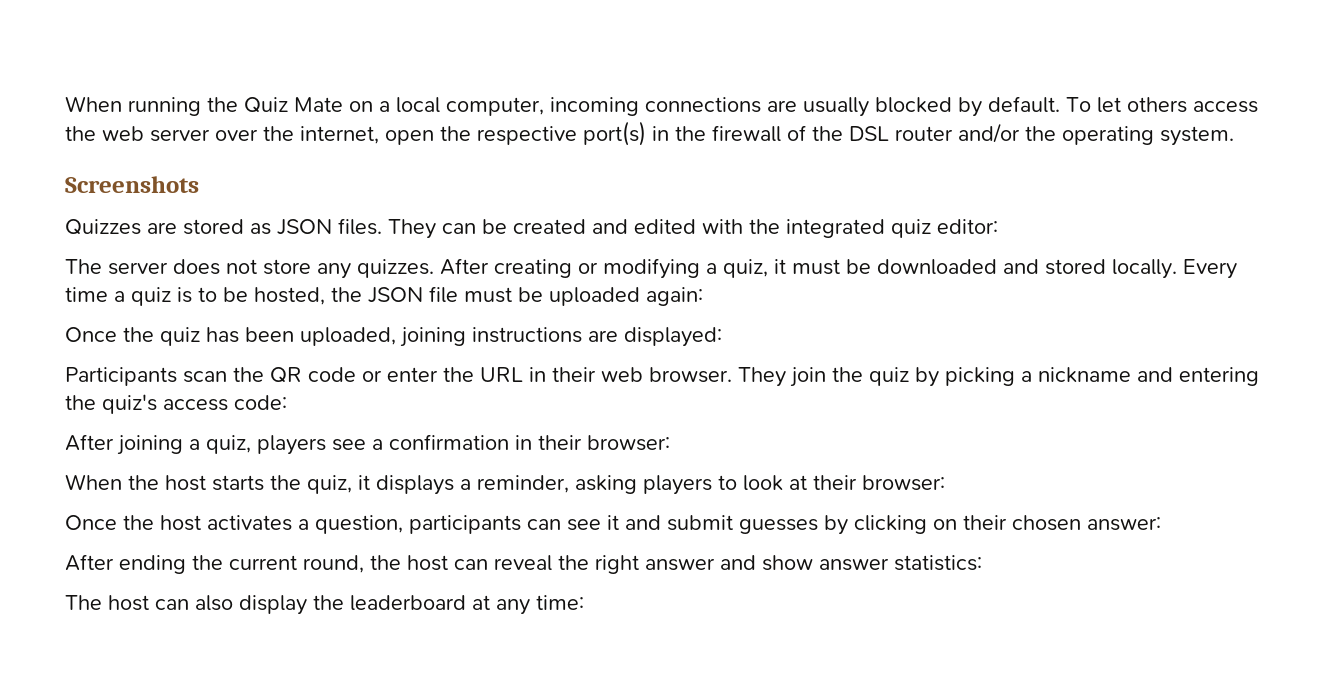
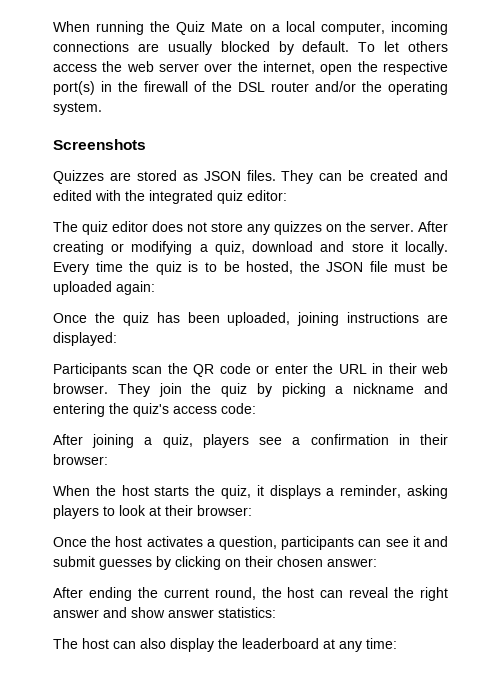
- The server does not store any quizzes.
+ The quiz editor does not store any quizzes on the server.
- After creating or modifying a quiz, it must be downloaded and stored locally.
+ After creating or modifying a quiz, download and store it locally.
- Every time a quiz is to be hosted, the JSON file must be uploaded again:
+ Every time the quiz is to be hosted, the JSON file must be uploaded again:

